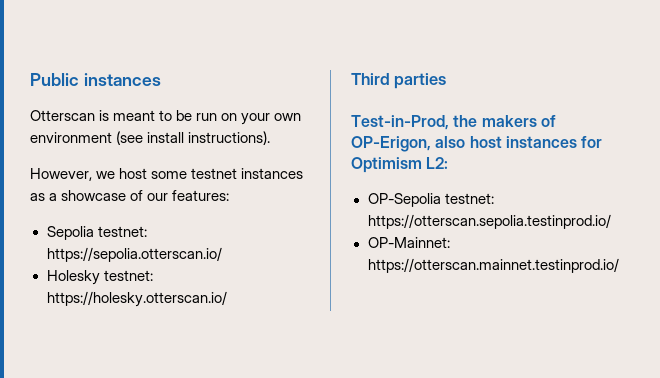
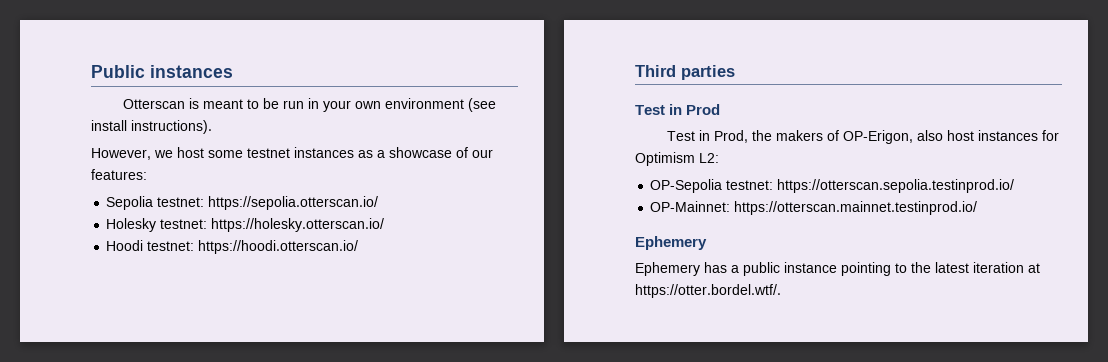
- Otterscan is meant to be run on your own environment (see install instructions).
+ Otterscan is meant to be run in your own environment (see install instructions).
+ Hoodi testnet: https://hoodi.otterscan.io/
- Test-in-Prod, the makers of OP-Erigon, also host instances for Optimism L2:
+ Test in Prod
+ Test in Prod, the makers of OP-Erigon, also host instances for Optimism L2:
  OP-Mainnet: https://otterscan.mainnet.testinprod.io/
+ Ephemery
+ Ephemery has a public instance pointing to the latest iteration at https://otter.bordel.wtf/.

